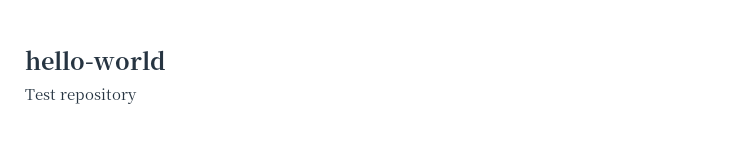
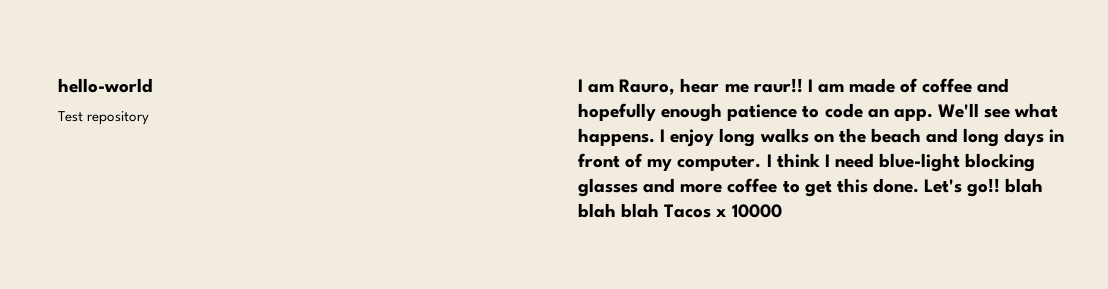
+ I am Rauro, hear me raur!! I am made of coffee and hopefully enough patience to code an app. We'll see what happens. I enjoy long walks on the beach and long days in front of my computer. I think I need blue-light blocking glasses and more coffee to get this done. Let's go!! blah blah blah Tacos x 10000

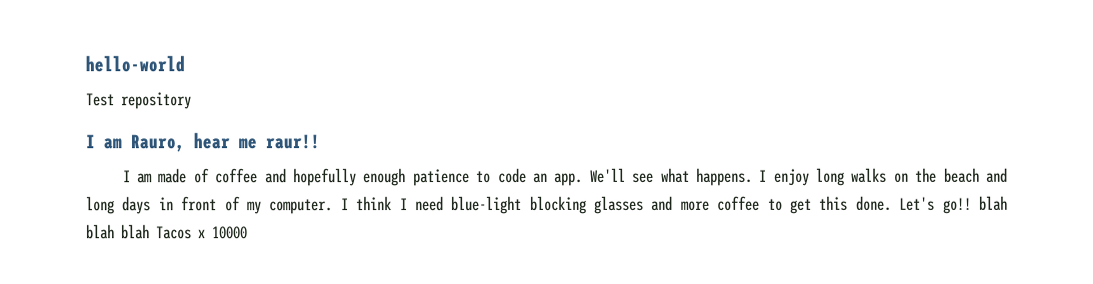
- I am Rauro, hear me raur!! I am made of coffee and hopefully enough patience to code an app.
+ I am Rauro, hear me raur!!
+ I am made of coffee and hopefully enough patience to code an app.

